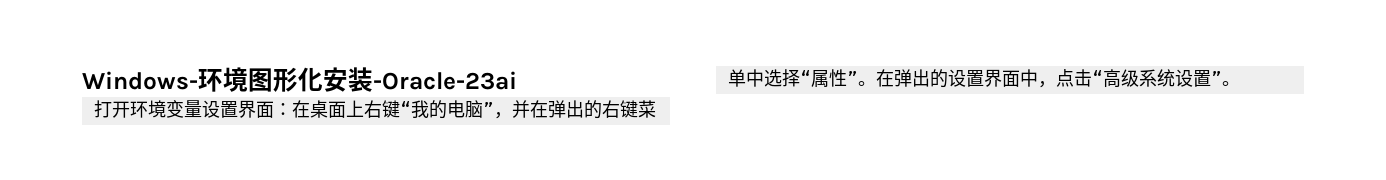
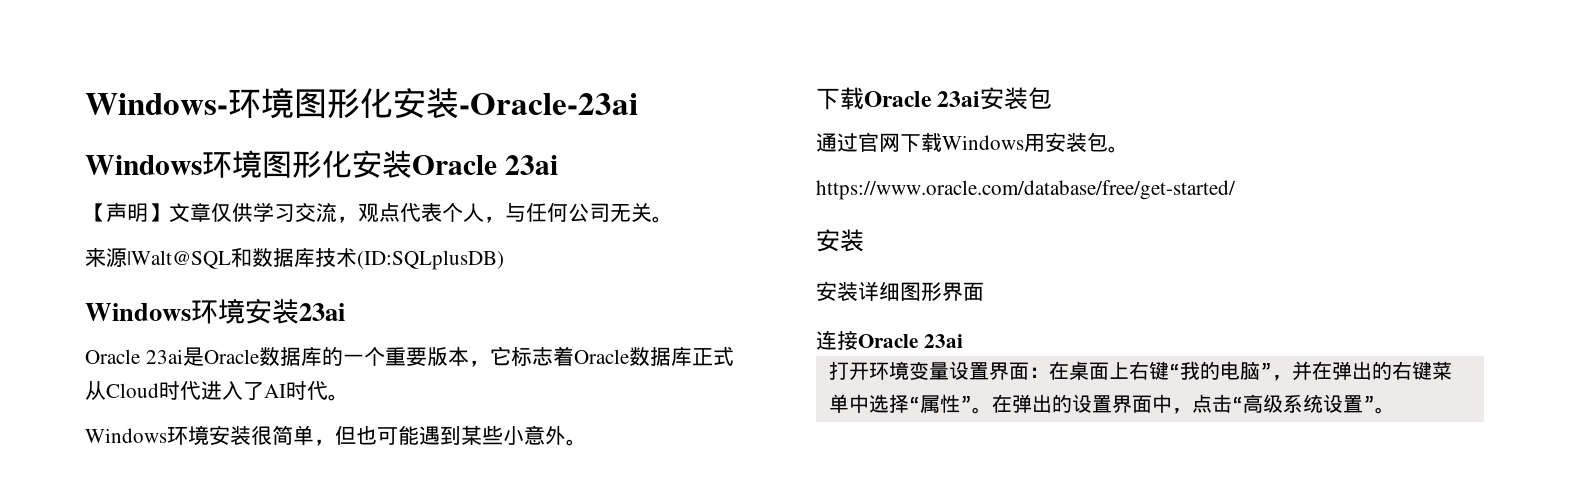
+ Windows环境图形化安装Oracle 23ai
+ 【声明】文章仅供学习交流，观点代表个人，与任何公司无关。
+ 来源|Walt@SQL和数据库技术(ID:SQLplusDB)
+ Windows环境安装23ai
+ Oracle 23ai是Oracle数据库的一个重要版本，它标志着Oracle数据库正式从Cloud时代进入了AI时代。
+ Windows环境安装很简单，但也可能遇到某些小意外。
+ 下载Oracle 23ai安装包
+ 通过官网下载Windows用安装包。
+ https://www.oracle.com/database/free/get-started/
+ 安装
+ 安装详细图形界面
+ 连接Oracle 23ai

